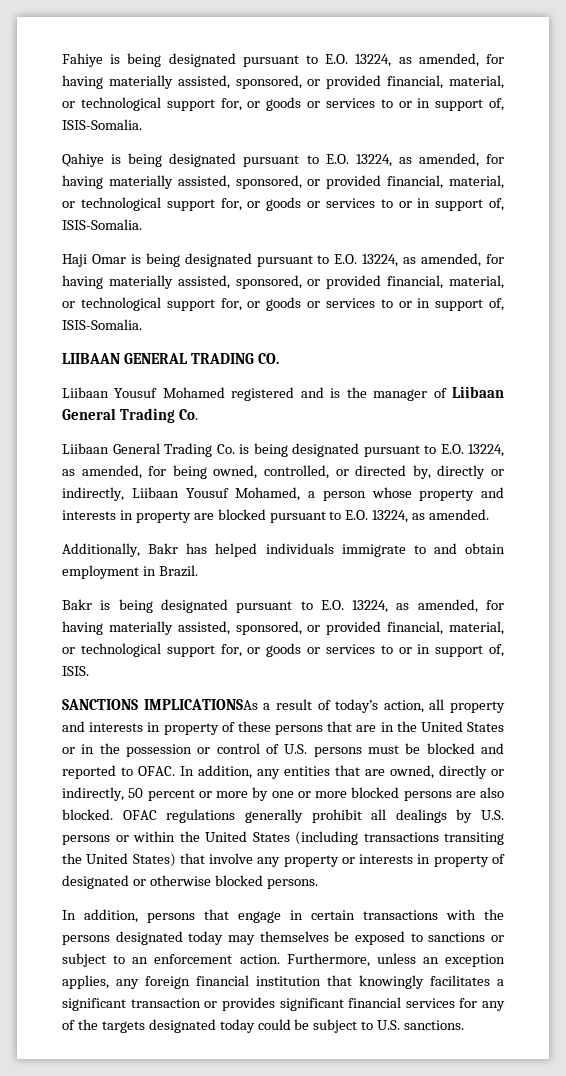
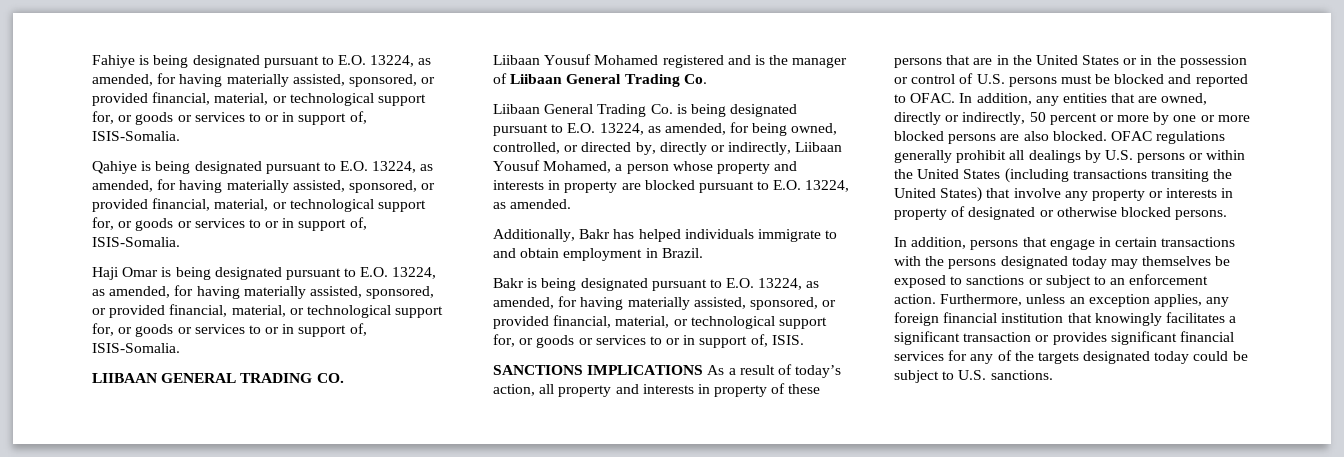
- SANCTIONS IMPLICATIONSAs a result of today’s action, all property and interests in property of these persons that are in the United States or in the possession or control of U.S. persons must be blocked and reported to OFAC.
+ SANCTIONS IMPLICATIONS As a result of today’s action, all property and interests in property of these persons that are in the United States or in the possession or control of U.S. persons must be blocked and reported to OFAC.

